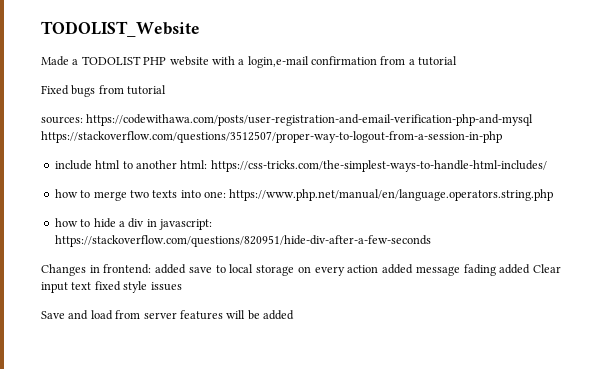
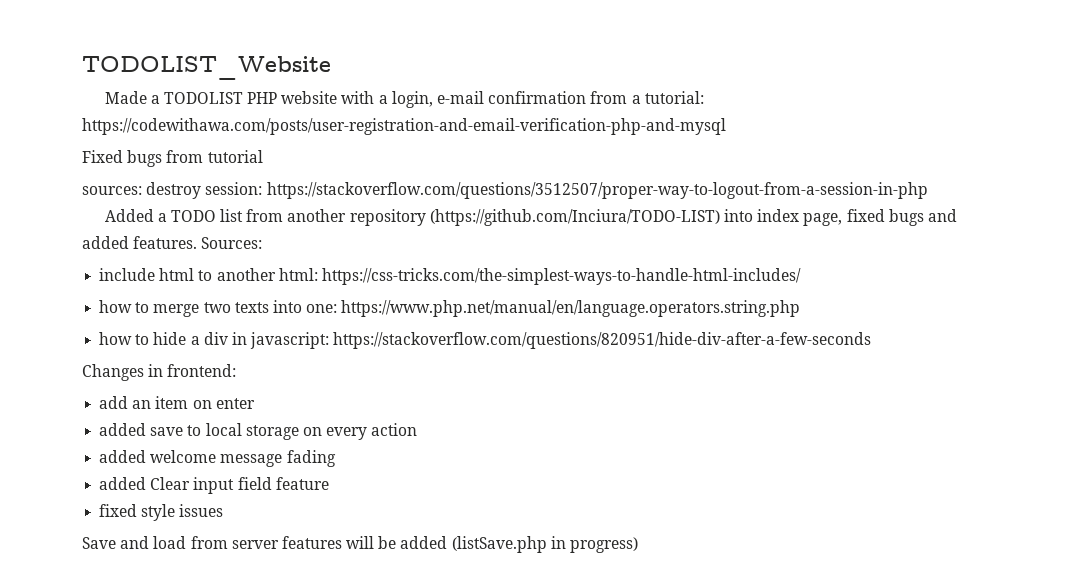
- Made a TODOLIST PHP website with a login,e-mail confirmation from a tutorial
+ Made a TODOLIST PHP website with a login, e-mail confirmation from a tutorial: https://codewithawa.com/posts/user-registration-and-email-verification-php-and-mysql
- sources: https://codewithawa.com/posts/user-registration-and-email-verification-php-and-mysql https://stackoverflow.com/questions/3512507/proper-way-to-logout-from-a-session-in-php
+ sources: destroy session: https://stackoverflow.com/questions/3512507/proper-way-to-logout-from-a-session-in-php
+ Added a TODO list from another repository (https://github.com/Inciura/TODO-LIST) into index page, fixed bugs and added features. Sources:
- Changes in frontend: added save to local storage on every action added message fading added Clear input text fixed style issues
+ Changes in frontend:
+ add an item on enter
+ added save to local storage on every action
+ added welcome message fading
+ added Clear input field feature
+ fixed style issues
- Save and load from server features will be added
+ Save and load from server features will be added (listSave.php in progress)

